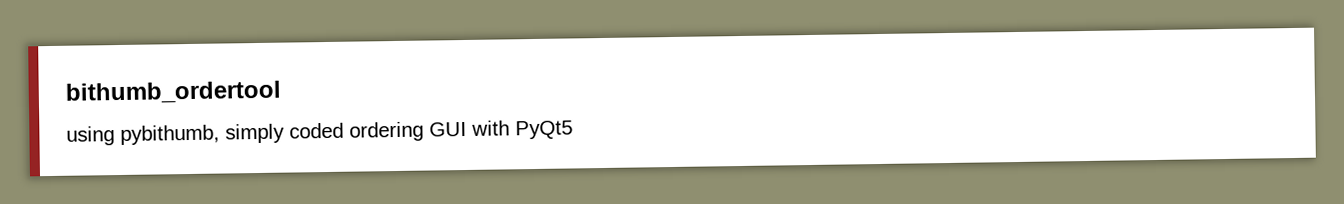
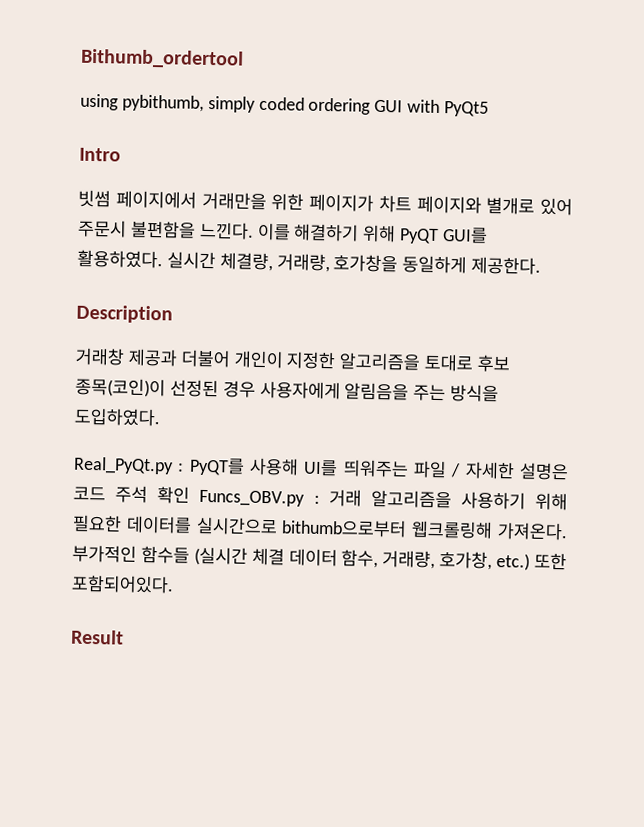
- bithumb_ordertool
+ Bithumb_ordertool
+ Intro
+ 빗썸 페이지에서 거래만을 위한 페이지가 차트 페이지와 별개로 있어 주문시 불편함을 느낀다. 이를 해결하기 위해 PyQT GUI를 활용하였다. 실시간 체결량, 거래량, 호가창을 동일하게 제공한다.
+ Description
+ 거래창 제공과 더불어 개인이 지정한 알고리즘을 토대로 후보 종목(코인)이 선정된 경우 사용자에게 알림음을 주는 방식을 도입하였다.
+ Real_PyQt.py : PyQT를 사용해 UI를 띄워주는 파일 / 자세한 설명은 코드 주석 확인 Funcs_OBV.py : 거래 알고리즘을 사용하기 위해 필요한 데이터를 실시간으로 bithumb으로부터 웹크롤링해 가져온다. 부가적인 함수들 (실시간 체결 데이터 함수, 거래량, 호가창, etc.) 또한 포함되어있다.
+ Result

